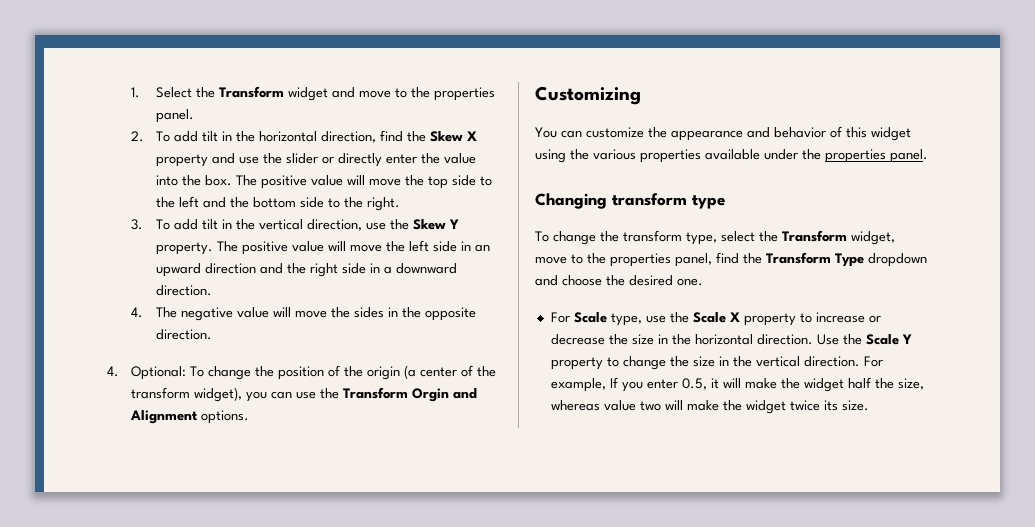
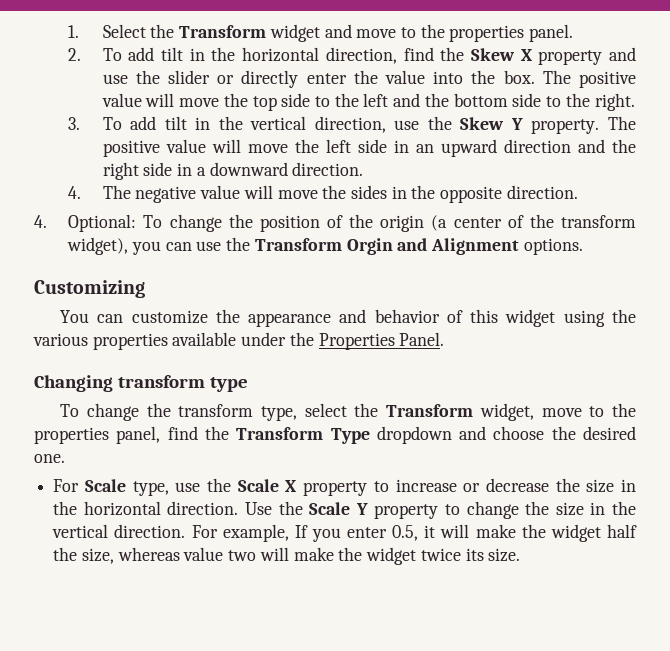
- You can customize the appearance and behavior of this widget using the various properties available under the properties panel.
+ You can customize the appearance and behavior of this widget using the various properties available under the Properties Panel.

